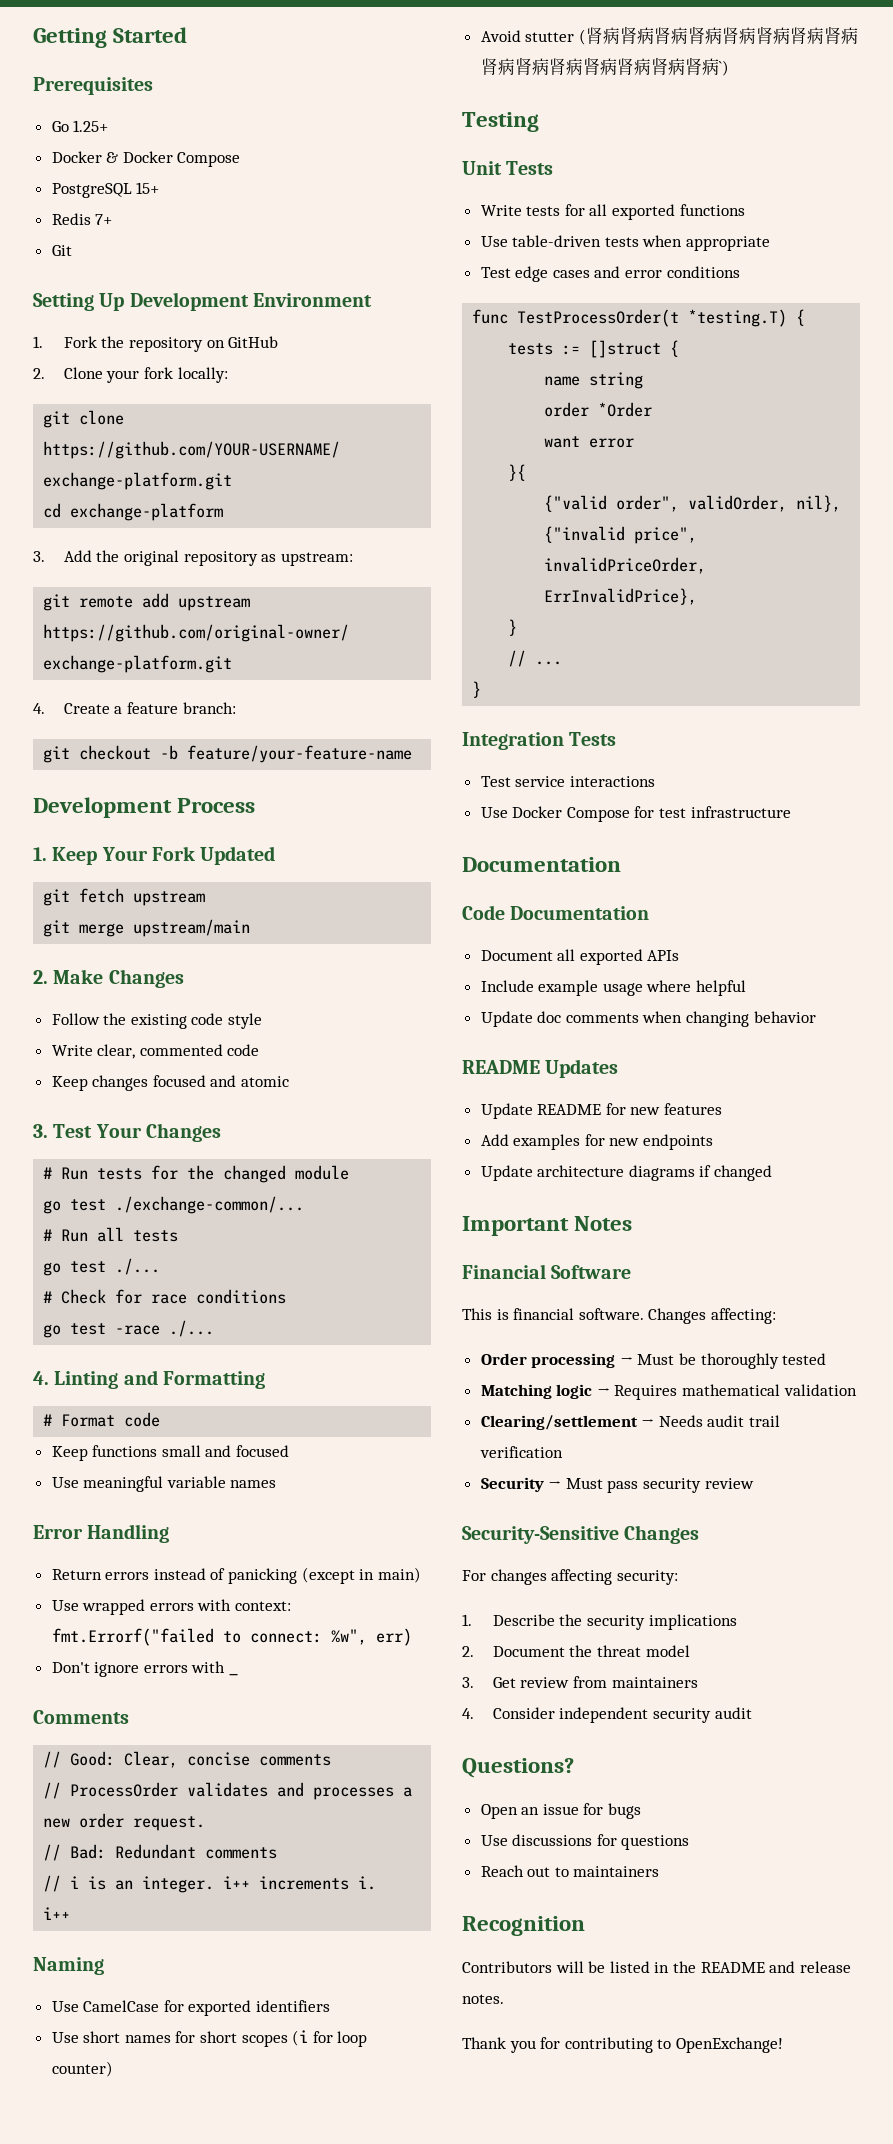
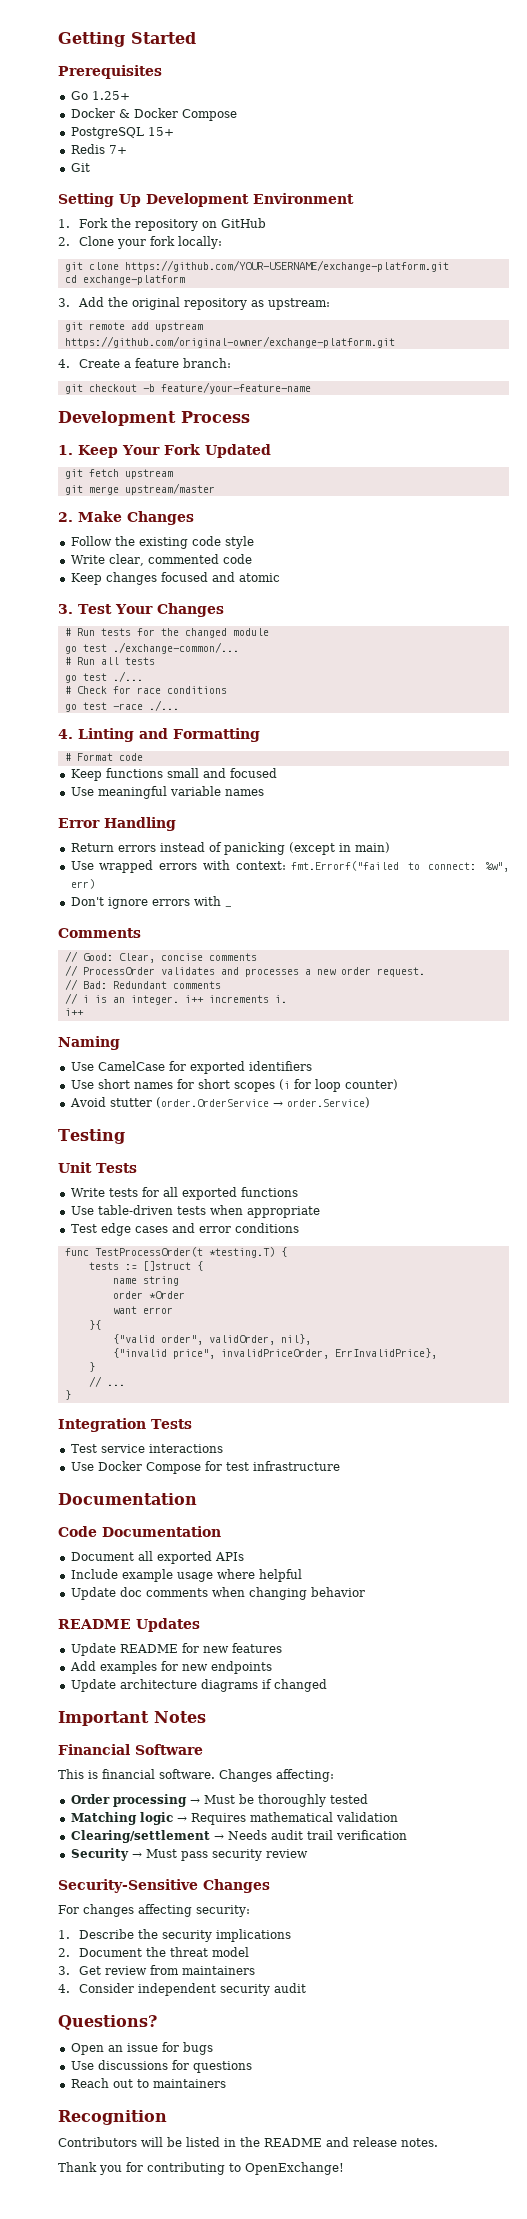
- git merge upstream/main
+ git merge upstream/master
- Avoid stutter (肾病肾病肾病肾病肾病肾病肾病肾病肾病肾病肾病肾病肾病肾病肾病`)
+ Avoid stutter (order.OrderService → order.Service)

